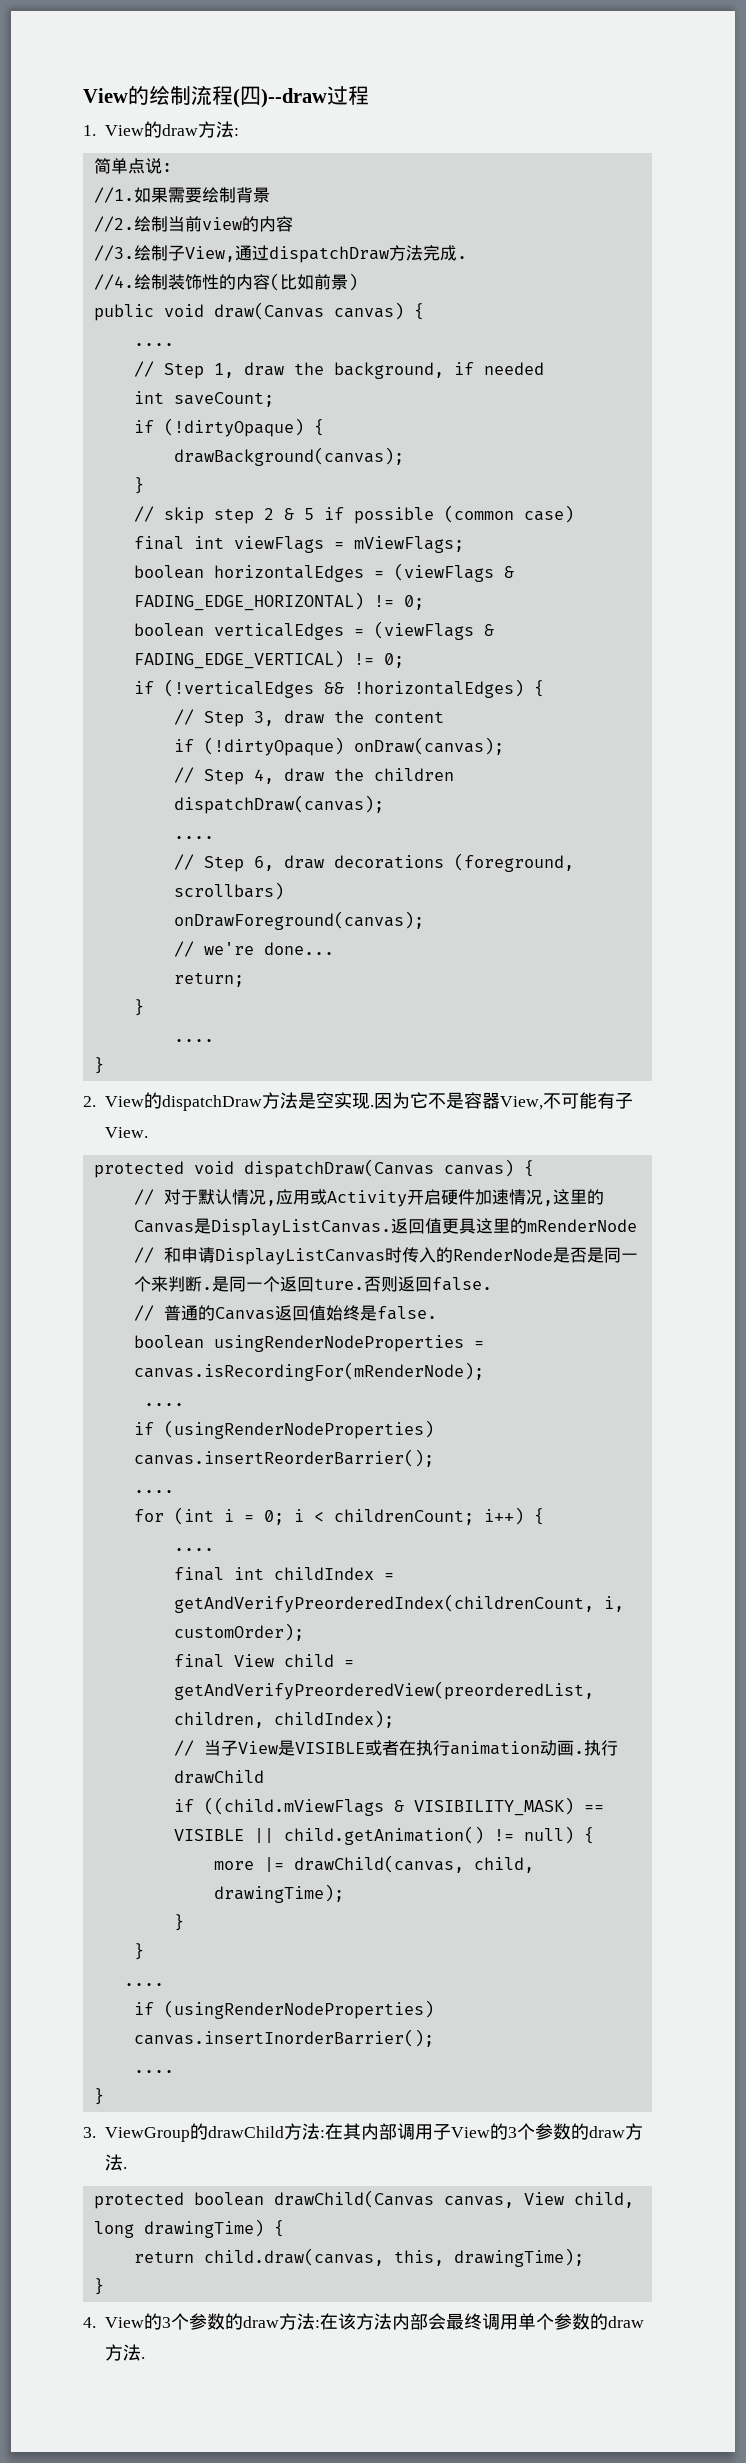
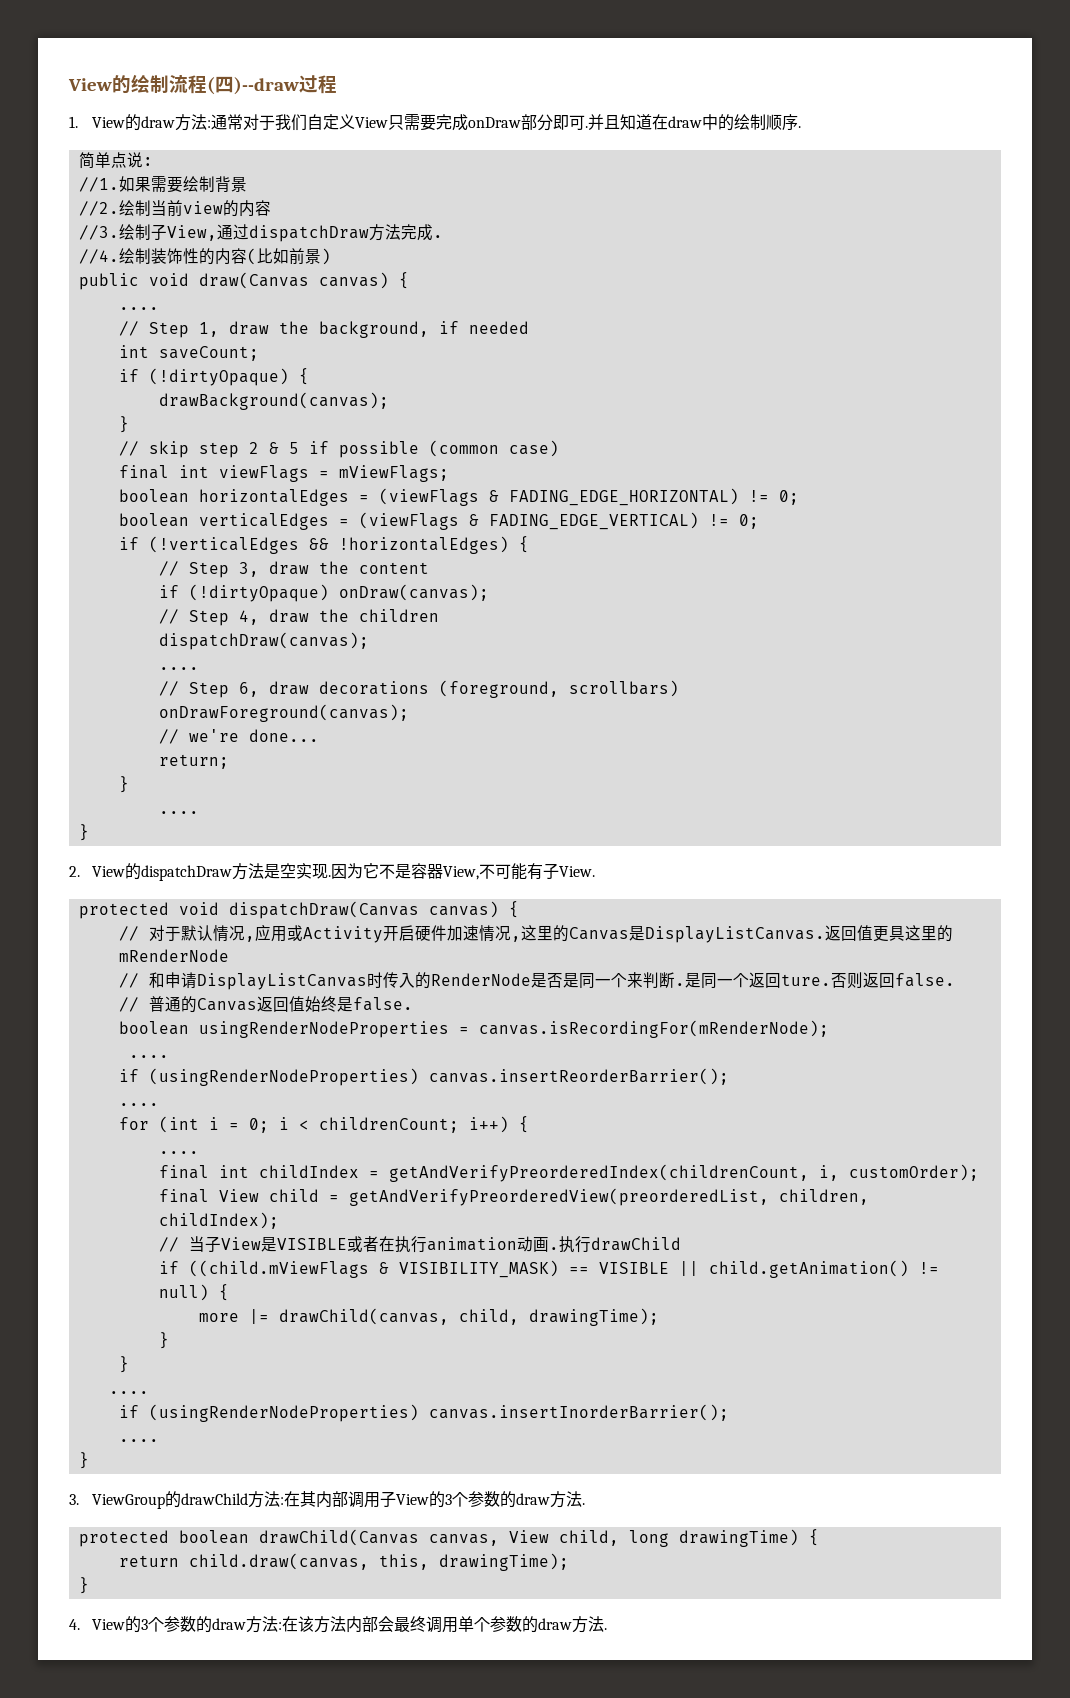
- 1. View的draw方法:
+ 1. View的draw方法:通常对于我们自定义View只需要完成onDraw部分即可.并且知道在draw中的绘制顺序.

